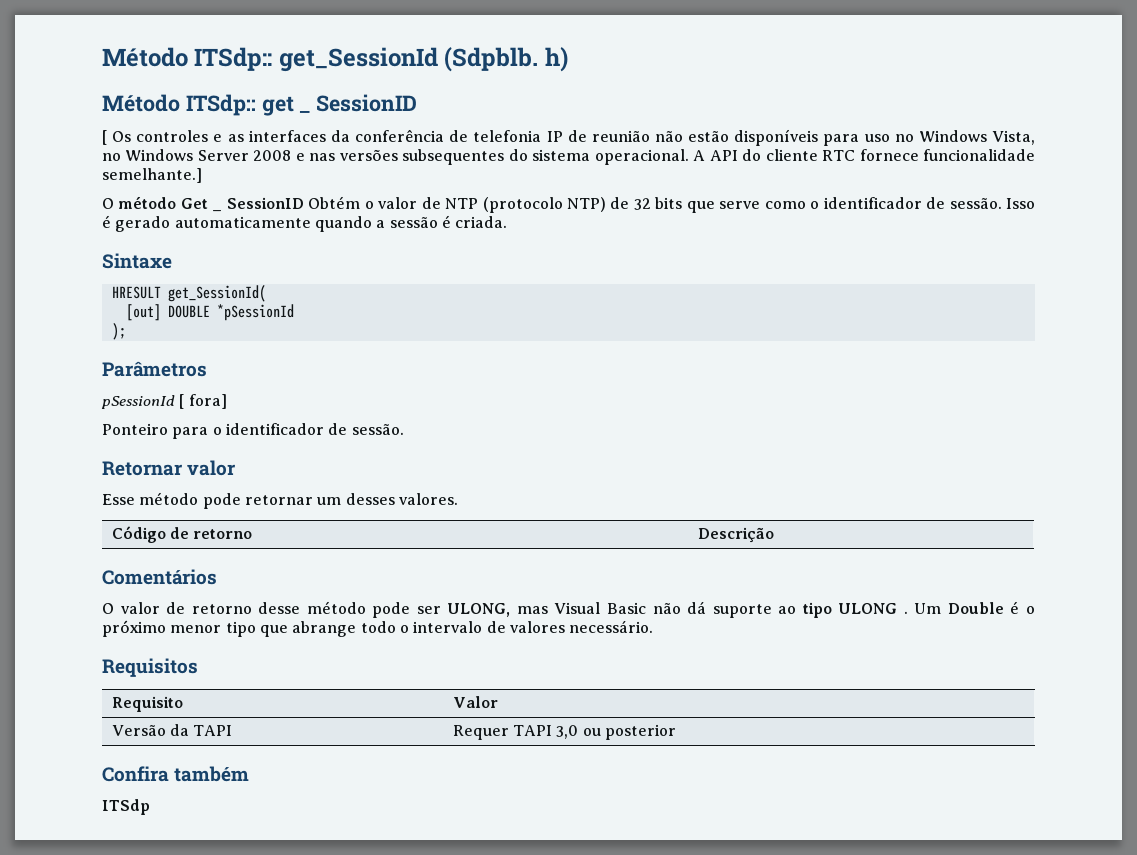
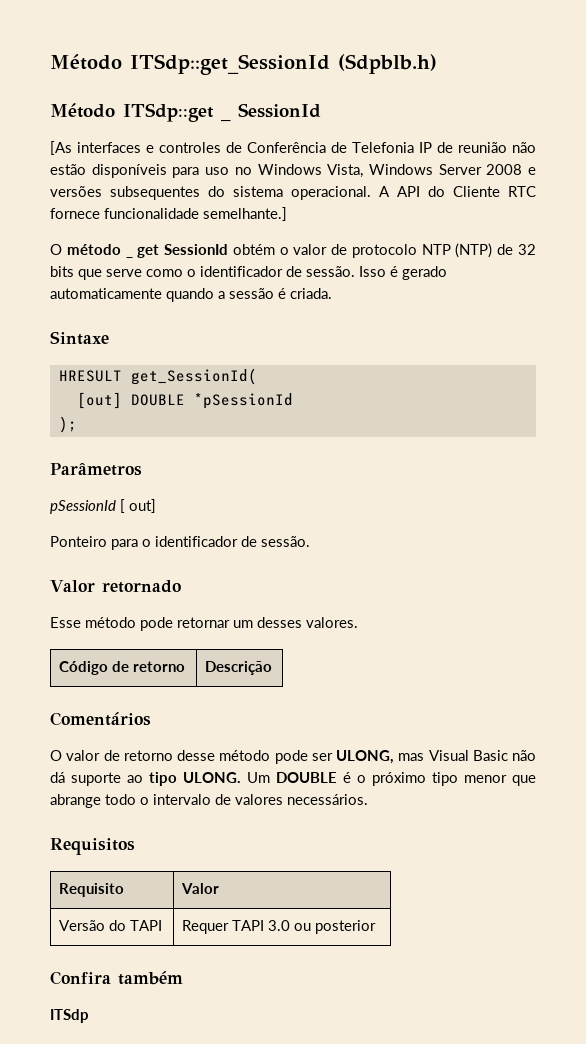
- Método ITSdp:: get_SessionId (Sdpblb. h)
- Método ITSdp:: get _ SessionID
- [ Os controles e as interfaces da conferência de telefonia IP de reunião não estão disponíveis para uso no Windows Vista, no Windows Server 2008 e nas versões subsequentes do sistema operacional.
+ Método ITSdp::get_SessionId (Sdpblb.h)
+ Método ITSdp::get _ SessionId
+ [As interfaces e controles de Conferência de Telefonia IP de reunião não estão disponíveis para uso no Windows Vista, Windows Server 2008 e versões subsequentes do sistema operacional.
- A API do cliente RTC fornece funcionalidade semelhante.]
+ A API do Cliente RTC fornece funcionalidade semelhante.]
- O método Get _ SessionID Obtém o valor de NTP (protocolo NTP) de 32 bits que serve como o identificador de sessão.
+ O método _ get SessionId obtém o valor de protocolo NTP (NTP) de 32 bits que serve como o identificador de sessão.
- pSessionId [ fora]
+ pSessionId [ out]
- Retornar valor
+ Valor retornado
- O valor de retorno desse método pode ser ULONG, mas Visual Basic não dá suporte ao tipo ULONG . Um Double é o próximo menor tipo que abrange todo o intervalo de valores necessário.
+ O valor de retorno desse método pode ser ULONG, mas Visual Basic não dá suporte ao tipo ULONG. Um DOUBLE é o próximo tipo menor que abrange todo o intervalo de valores necessários.
- Versão da TAPI | Requer TAPI 3,0 ou posterior
+ Versão do TAPI | Requer TAPI 3.0 ou posterior

